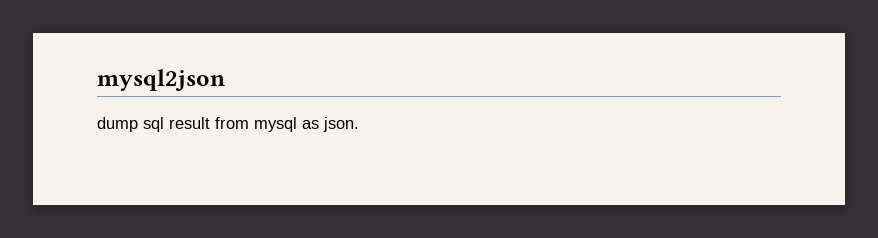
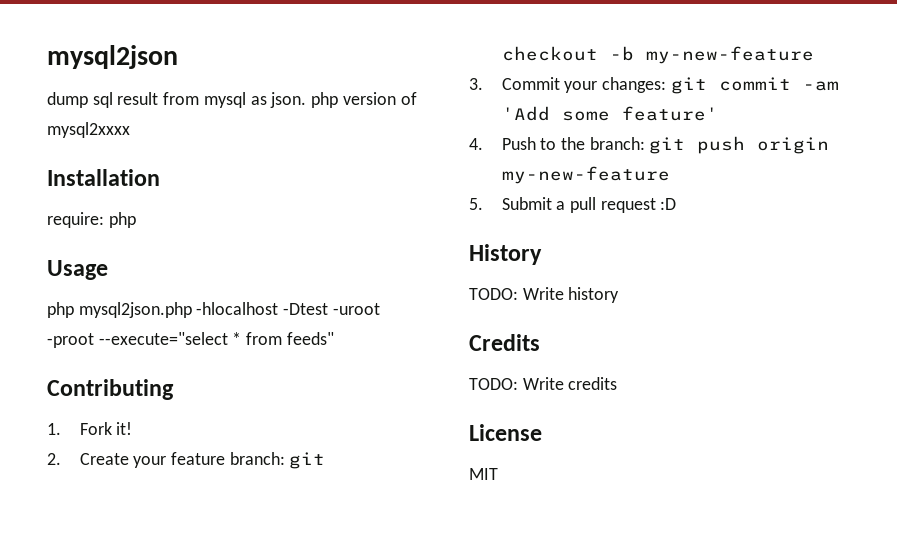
- dump sql result from mysql as json.
+ dump sql result from mysql as json. php version of mysql2xxxx
+ Installation
+ require: php
+ Usage
+ php mysql2json.php -hlocalhost -Dtest -uroot -proot --execute="select * from feeds"
+ Contributing
+ 1. Fork it!
+ 2. Create your feature branch: git checkout -b my-new-feature
+ 3. Commit your changes: git commit -am 'Add some feature'
+ 4. Push to the branch: git push origin my-new-feature
+ 5. Submit a pull request :D
+ History
+ TODO: Write history
+ Credits
+ TODO: Write credits
+ License
+ MIT

